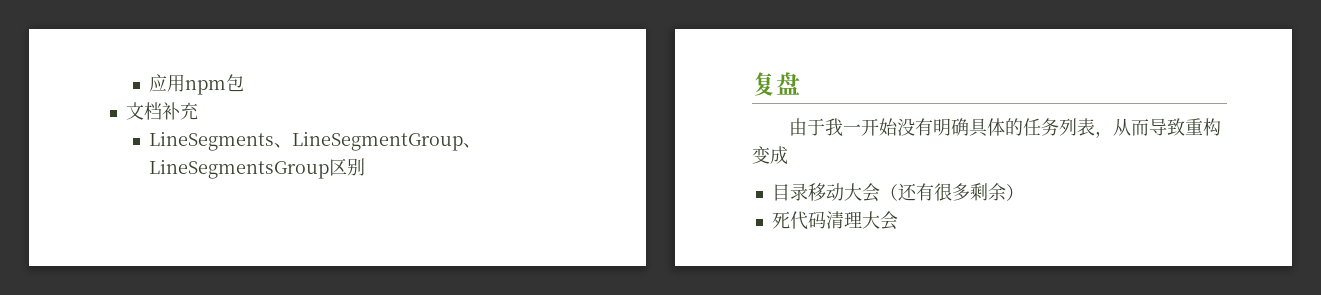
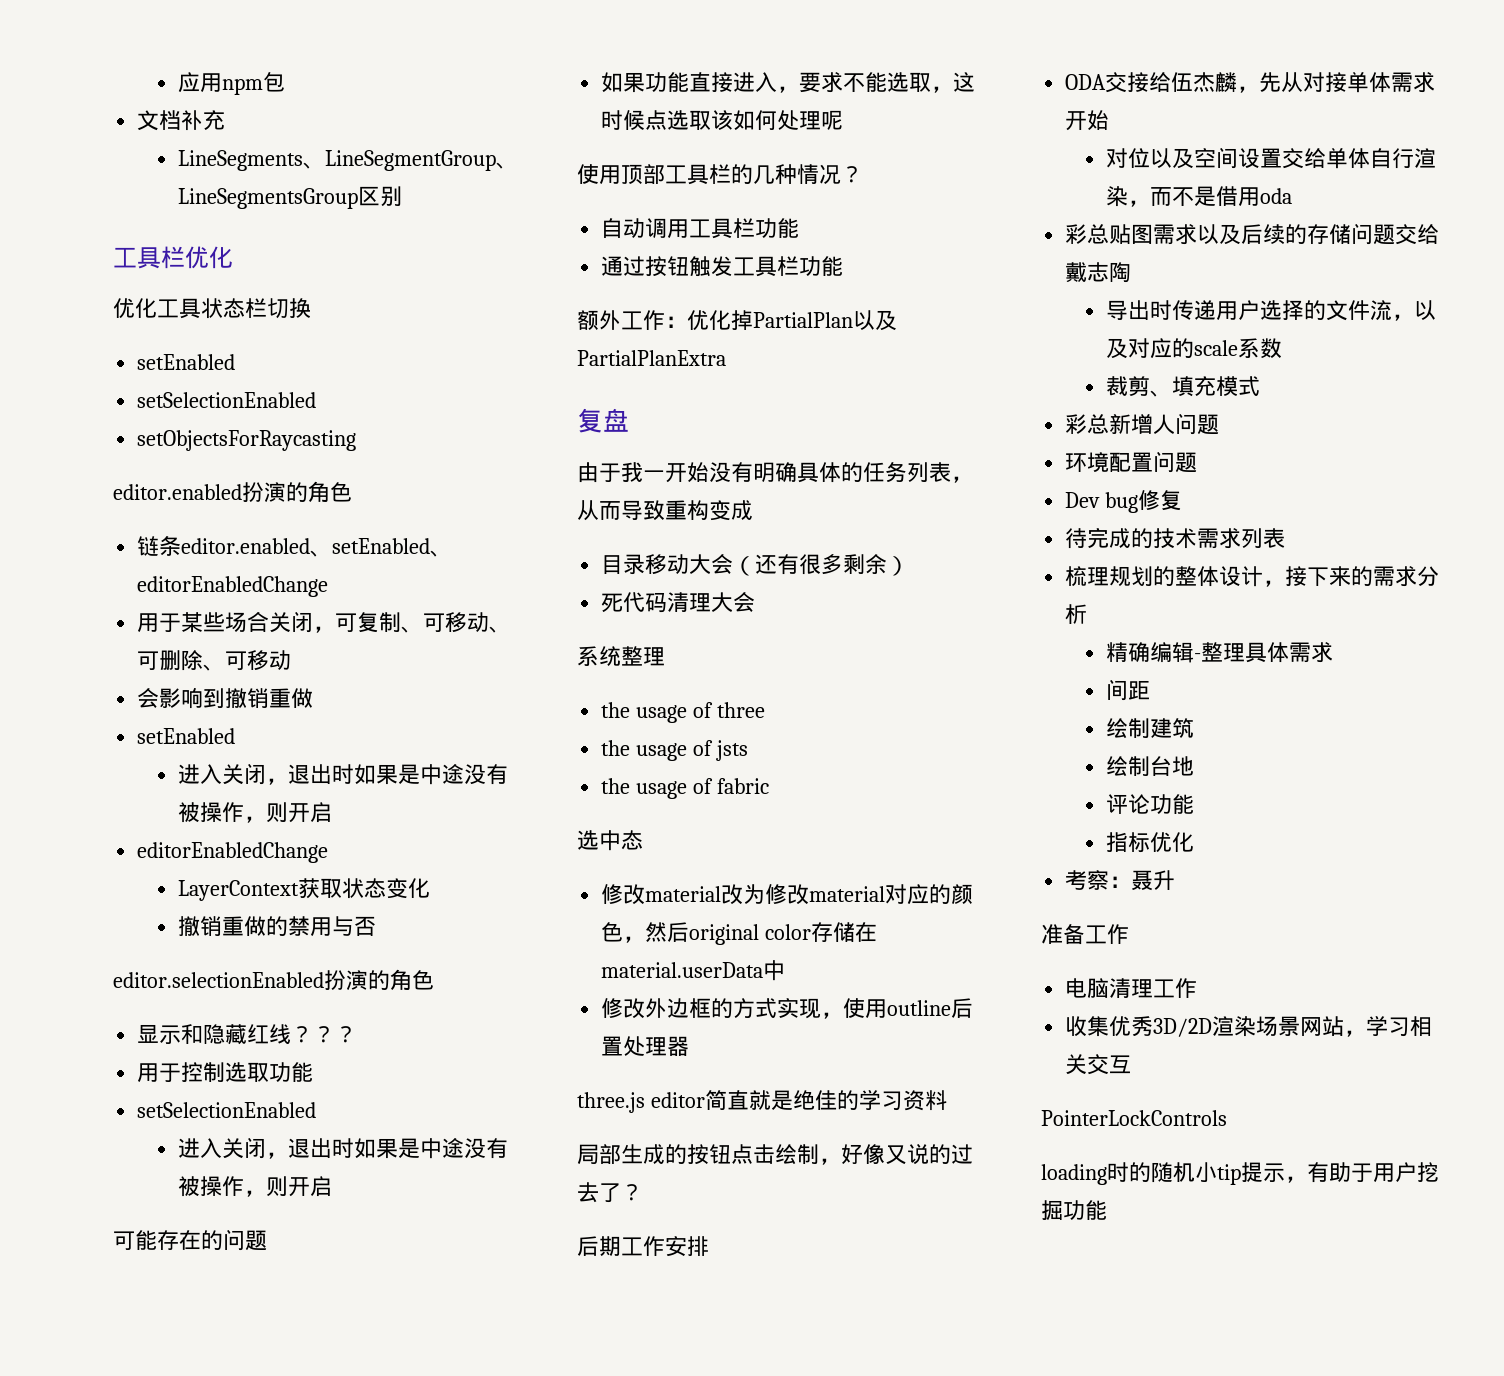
+ 工具栏优化
+ 优化工具状态栏切换
+ setEnabled
+ setSelectionEnabled
+ setObjectsForRaycasting
+ editor.enabled扮演的角色
+ 链条editor.enabled、setEnabled、editorEnabledChange
+ 用于某些场合关闭，可复制、可移动、可删除、可移动
+ 会影响到撤销重做
+ setEnabled
+ 进入关闭，退出时如果是中途没有被操作，则开启
+ editorEnabledChange
+ LayerContext获取状态变化
+ 撤销重做的禁用与否
+ editor.selectionEnabled扮演的角色
+ 显示和隐藏红线？？？
+ 用于控制选取功能
+ setSelectionEnabled
+ 进入关闭，退出时如果是中途没有被操作，则开启
+ 可能存在的问题
+ 如果功能直接进入，要求不能选取，这时候点选取该如何处理呢
+ 使用顶部工具栏的几种情况？
+ 自动调用工具栏功能
+ 通过按钮触发工具栏功能
+ 额外工作：优化掉PartialPlan以及PartialPlanExtra
+ 系统整理
+ the usage of three
+ the usage of jsts
+ the usage of fabric
+ 选中态
+ 修改material改为修改material对应的颜色，然后original color存储在material.userData中
+ 修改外边框的方式实现，使用outline后置处理器
+ three.js editor简直就是绝佳的学习资料
+ 局部生成的按钮点击绘制，好像又说的过去了？
+ 后期工作安排
+ ODA交接给伍杰麟，先从对接单体需求开始
+ 对位以及空间设置交给单体自行渲染，而不是借用oda
+ 彩总贴图需求以及后续的存储问题交给戴志陶
+ 导出时传递用户选择的文件流，以及对应的scale系数
+ 裁剪、填充模式
+ 彩总新增人问题
+ 环境配置问题
+ Dev bug修复
+ 待完成的技术需求列表
+ 梳理规划的整体设计，接下来的需求分析
+ 精确编辑-整理具体需求
+ 间距
+ 绘制建筑
+ 绘制台地
+ 评论功能
+ 指标优化
+ 考察：聂升
+ 准备工作
+ 电脑清理工作
+ 收集优秀3D/2D渲染场景网站，学习相关交互
+ PointerLockControls
+ loading时的随机小tip提示，有助于用户挖掘功能

